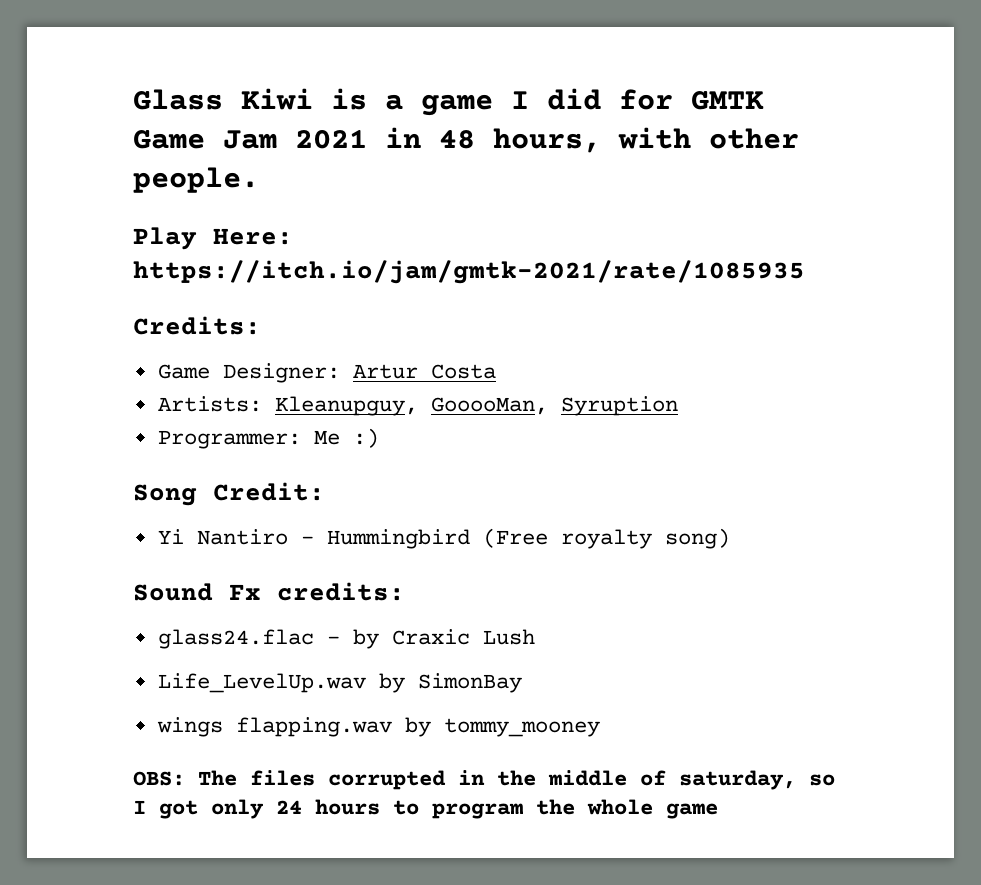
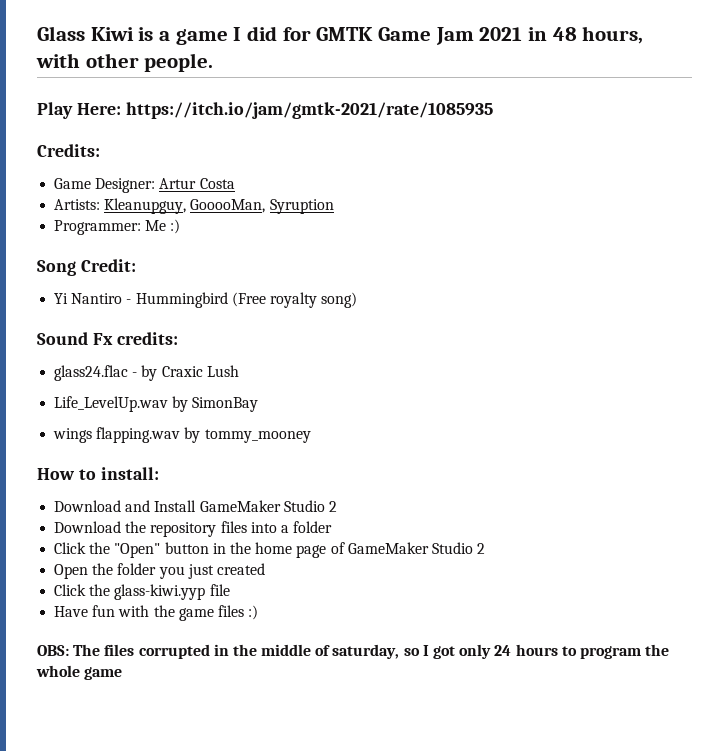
+ How to install:
+ Download and Install GameMaker Studio 2
+ Download the repository files into a folder
+ Click the "Open" button in the home page of GameMaker Studio 2
+ Open the folder you just created
+ Click the glass-kiwi.yyp file
+ Have fun with the game files :)

